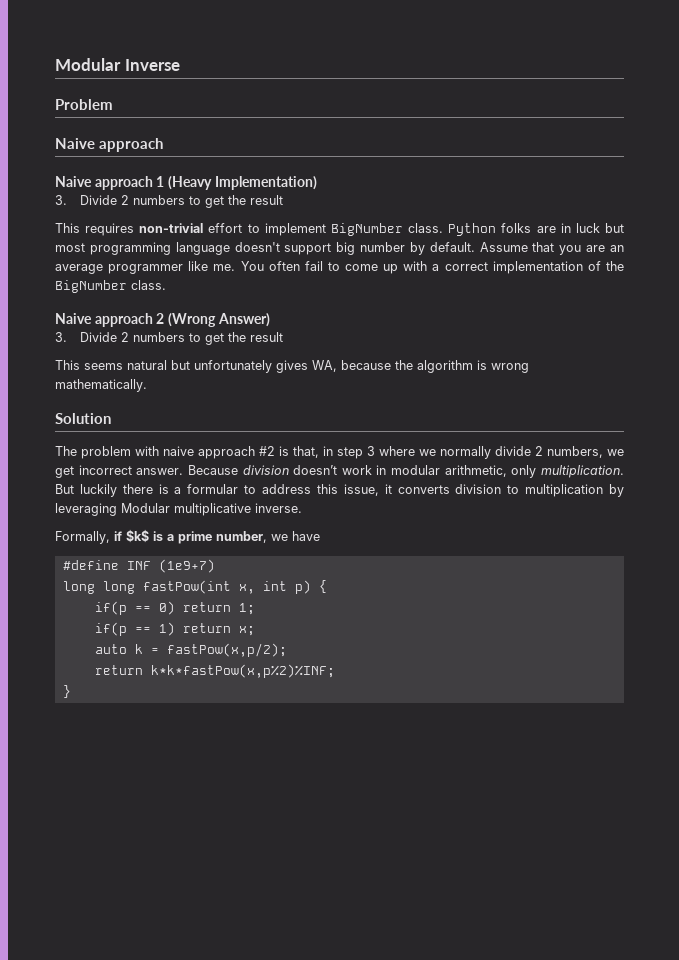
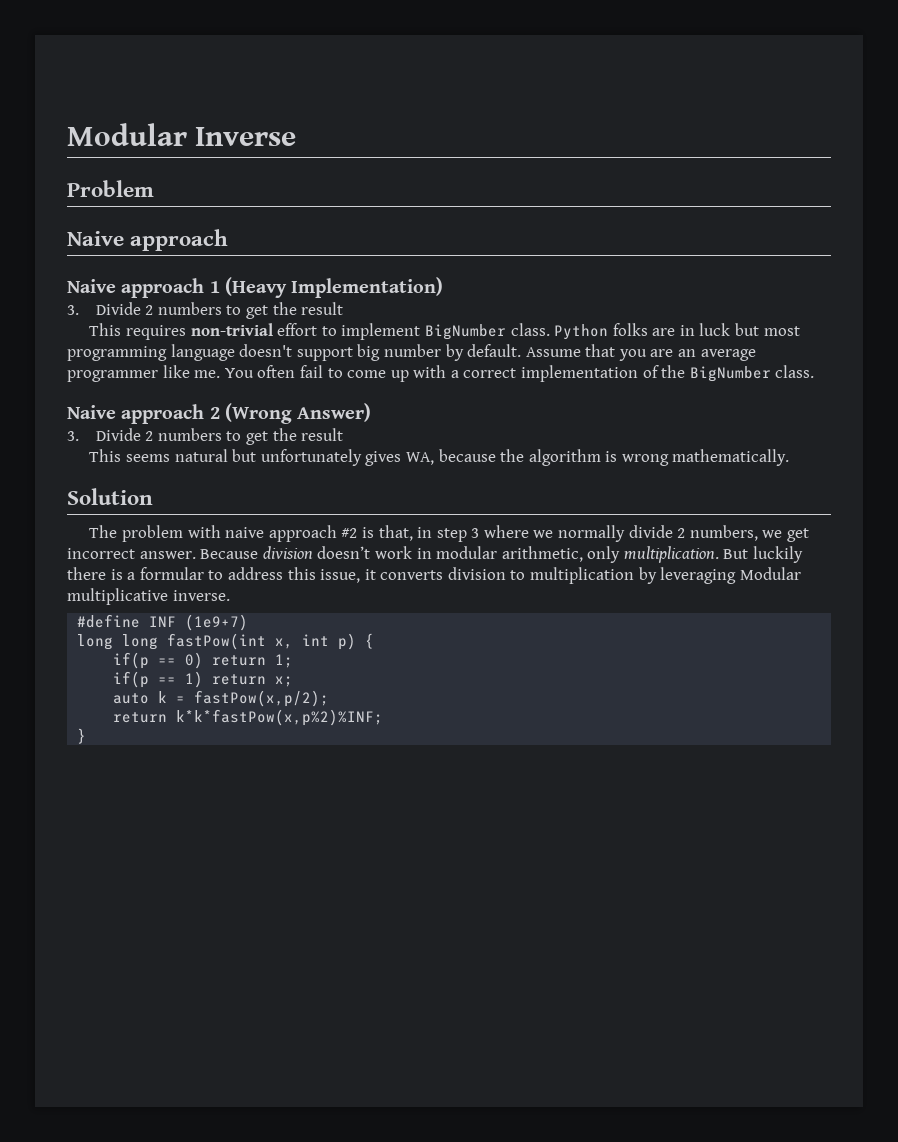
- Formally, if $k$ is a prime number, we have

